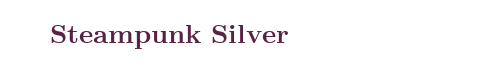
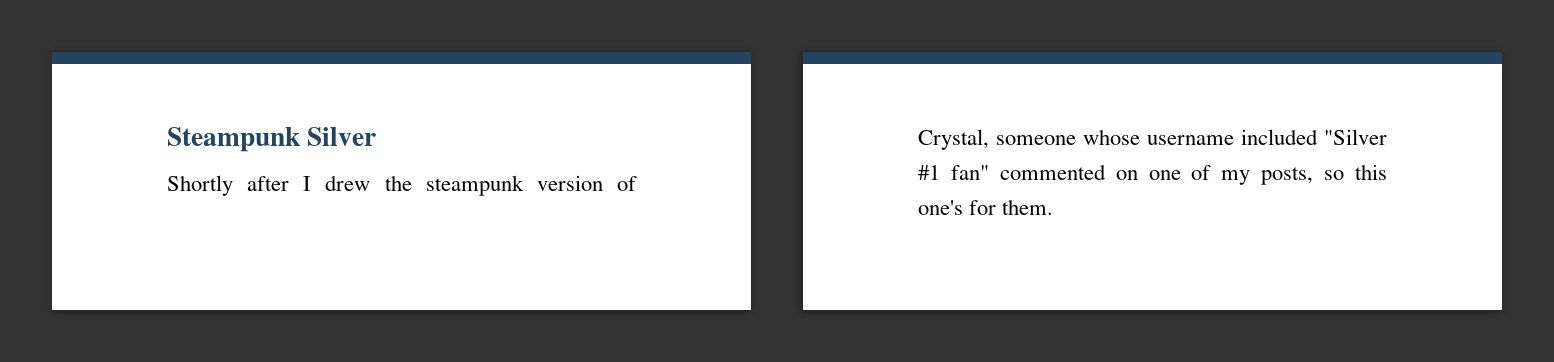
+ Shortly after I drew the steampunk version of Crystal, someone whose username included "Silver #1 fan" commented on one of my posts, so this one's for them.

